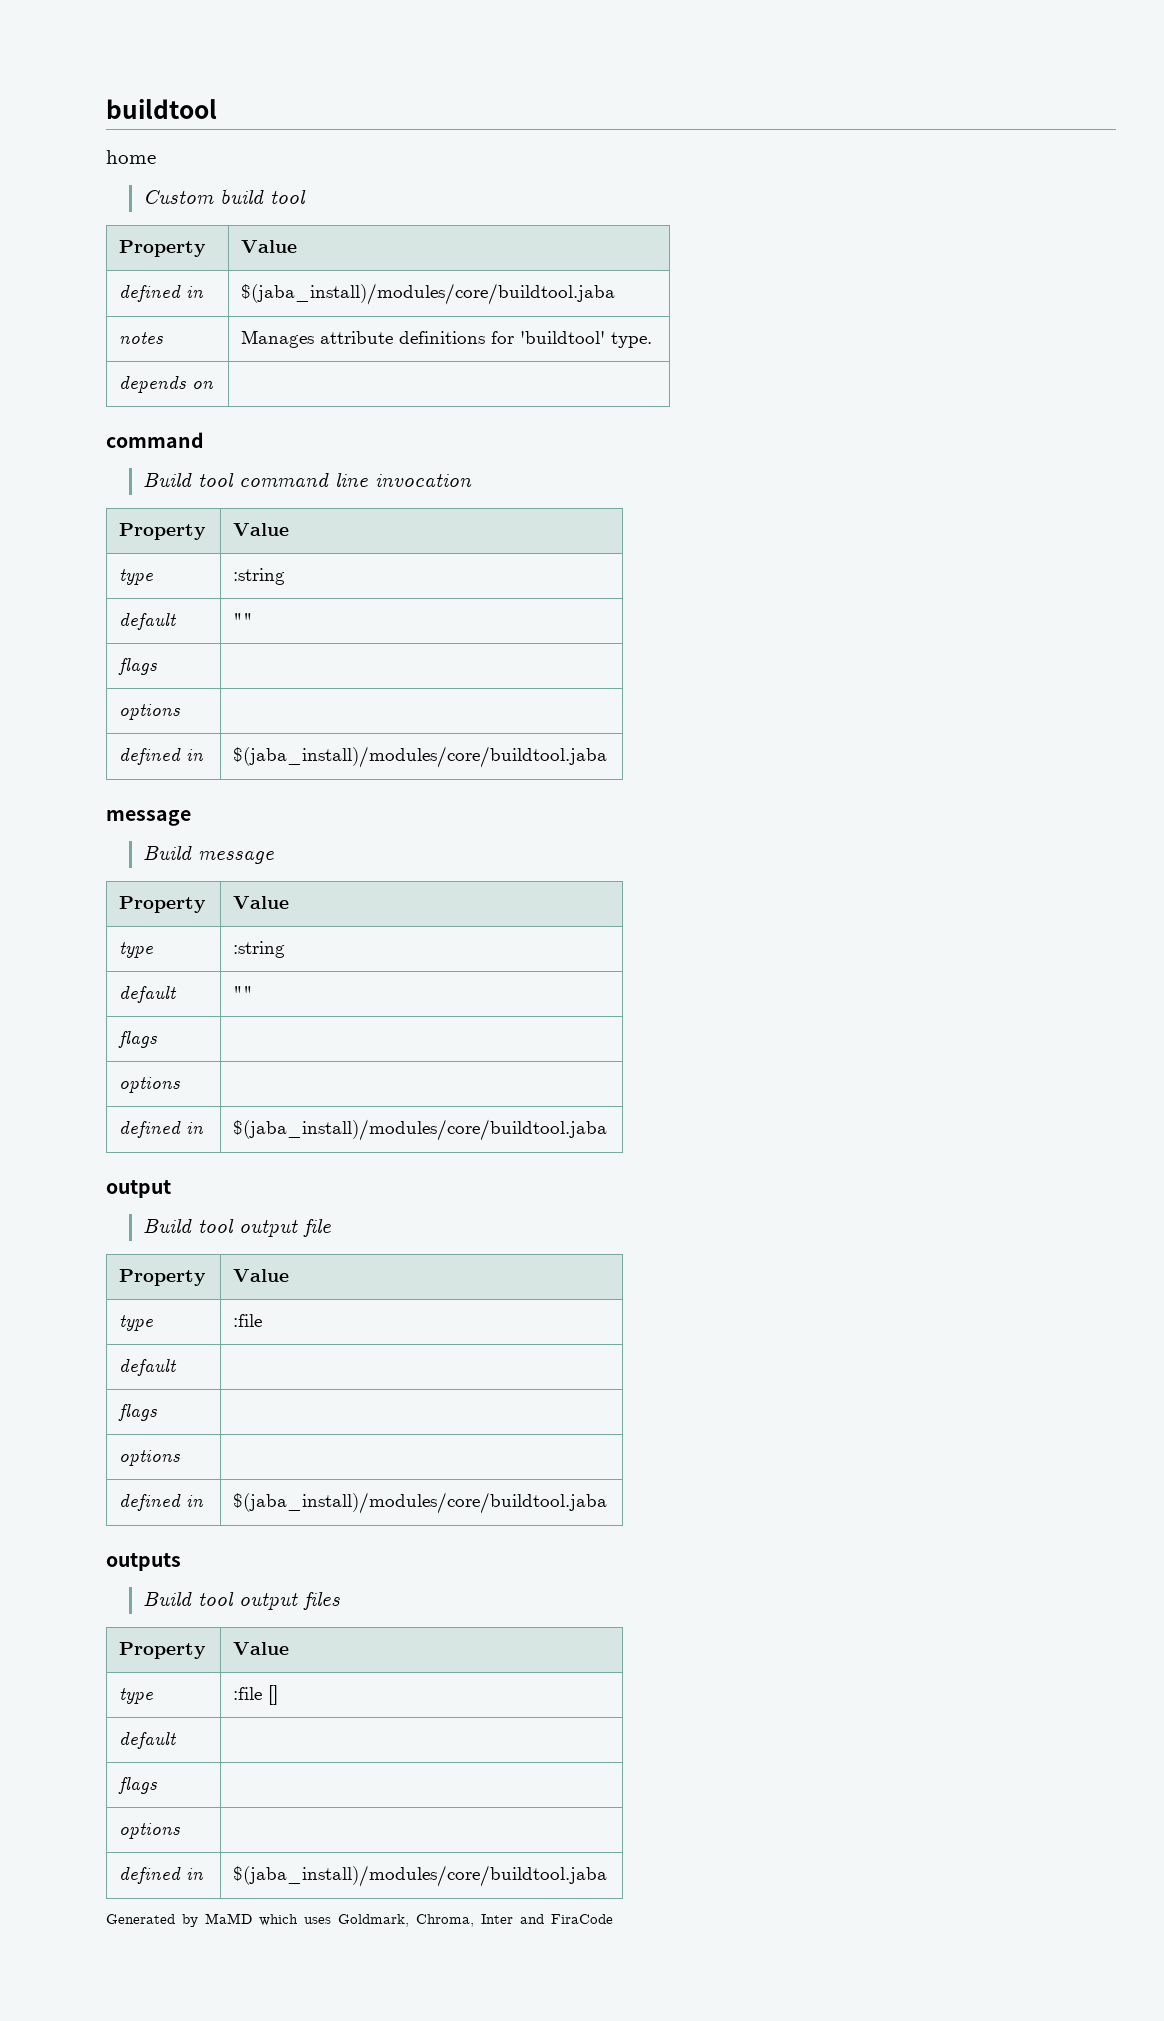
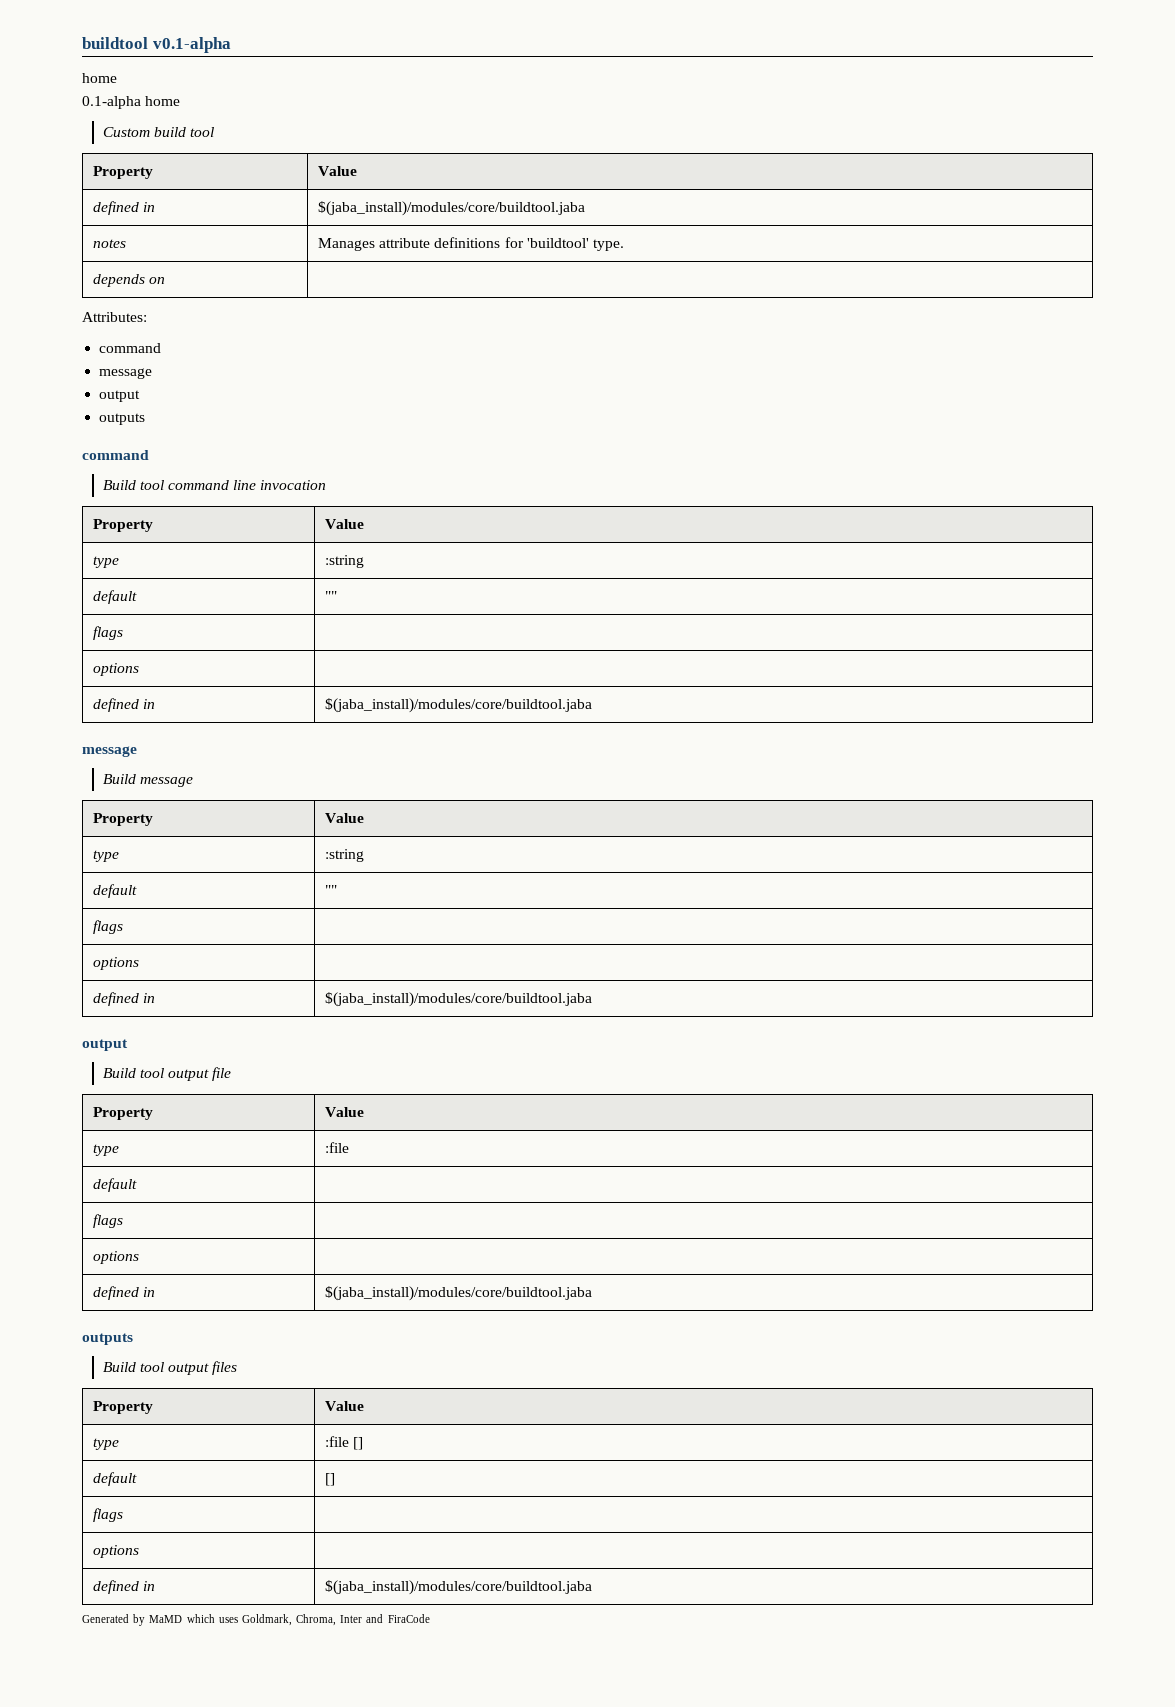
- buildtool
+ buildtool v0.1-alpha
  home
+ 0.1-alpha home
+ Attributes:
+ command
+ message
+ output
+ outputs
  type | :file []
- default |
+ default | []

